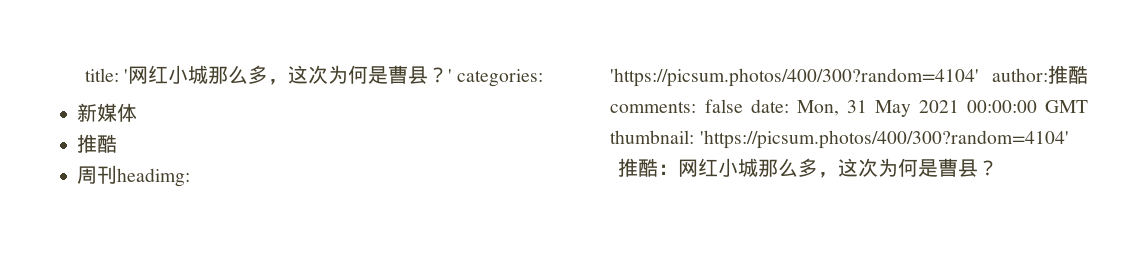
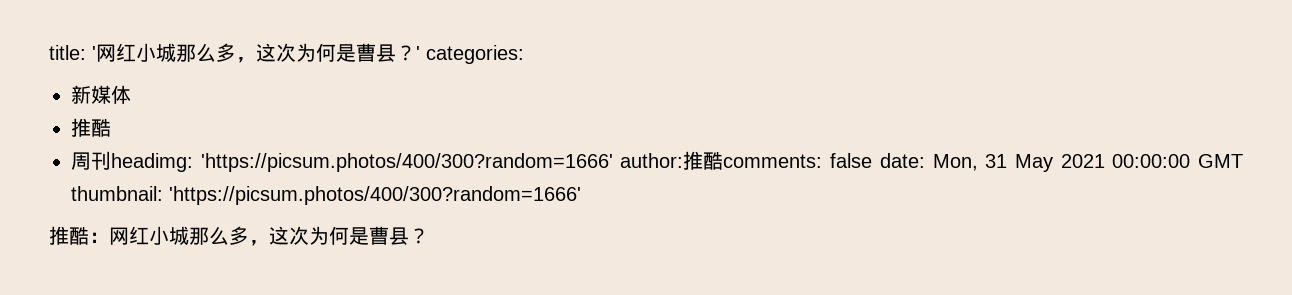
- 周刊headimg: 'https://picsum.photos/400/300?random=4104' author:推酷comments: false date: Mon, 31 May 2021 00:00:00 GMT thumbnail: 'https://picsum.photos/400/300?random=4104'
+ 周刊headimg: 'https://picsum.photos/400/300?random=1666' author:推酷comments: false date: Mon, 31 May 2021 00:00:00 GMT thumbnail: 'https://picsum.photos/400/300?random=1666'

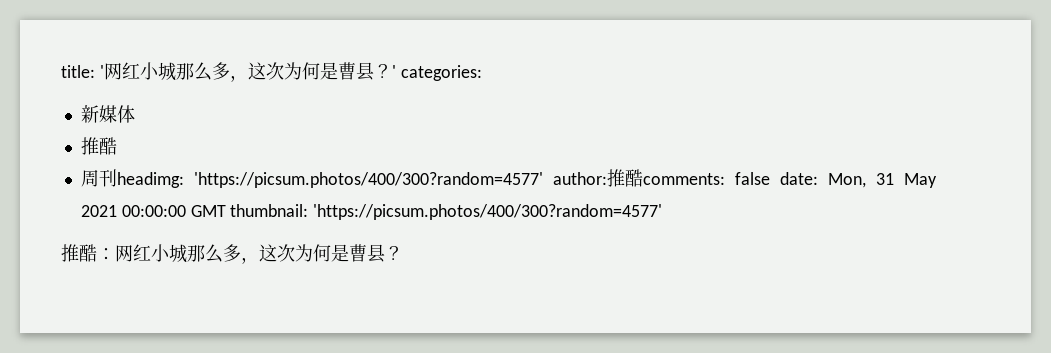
- 周刊headimg: 'https://picsum.photos/400/300?random=1666' author:推酷comments: false date: Mon, 31 May 2021 00:00:00 GMT thumbnail: 'https://picsum.photos/400/300?random=1666'
+ 周刊headimg: 'https://picsum.photos/400/300?random=4577' author:推酷comments: false date: Mon, 31 May 2021 00:00:00 GMT thumbnail: 'https://picsum.photos/400/300?random=4577'

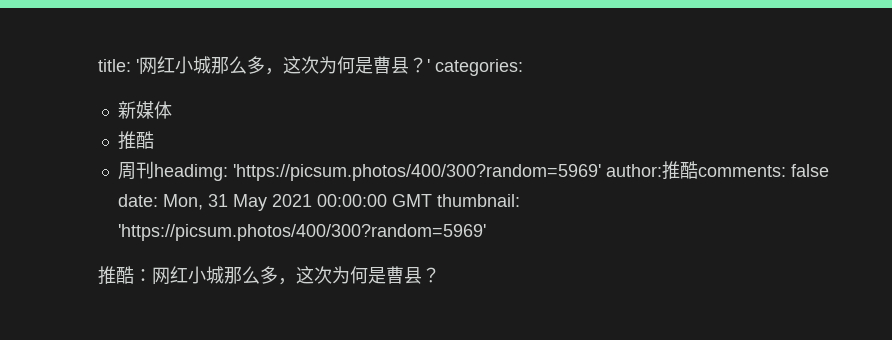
- 周刊headimg: 'https://picsum.photos/400/300?random=4577' author:推酷comments: false date: Mon, 31 May 2021 00:00:00 GMT thumbnail: 'https://picsum.photos/400/300?random=4577'
+ 周刊headimg: 'https://picsum.photos/400/300?random=5969' author:推酷comments: false date: Mon, 31 May 2021 00:00:00 GMT thumbnail: 'https://picsum.photos/400/300?random=5969'

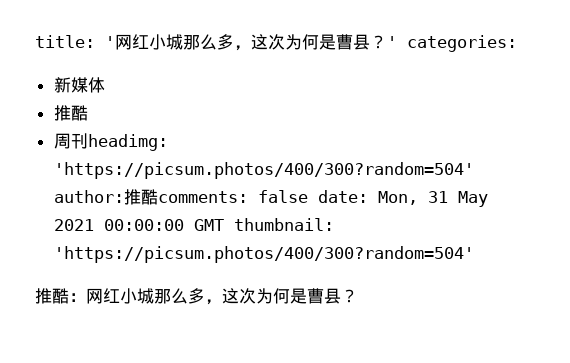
- 周刊headimg: 'https://picsum.photos/400/300?random=5969' author:推酷comments: false date: Mon, 31 May 2021 00:00:00 GMT thumbnail: 'https://picsum.photos/400/300?random=5969'
+ 周刊headimg: 'https://picsum.photos/400/300?random=504' author:推酷comments: false date: Mon, 31 May 2021 00:00:00 GMT thumbnail: 'https://picsum.photos/400/300?random=504'

